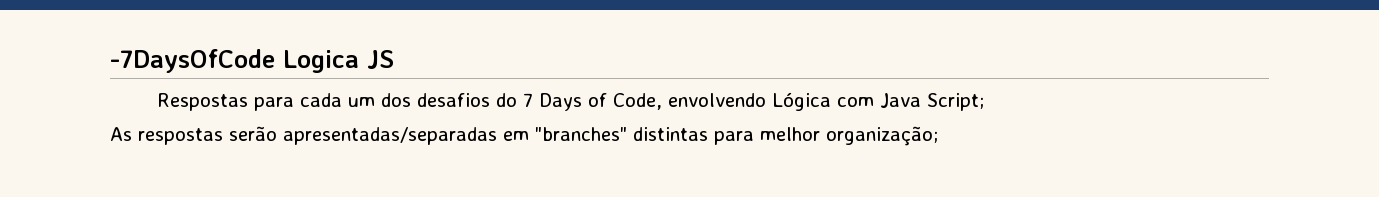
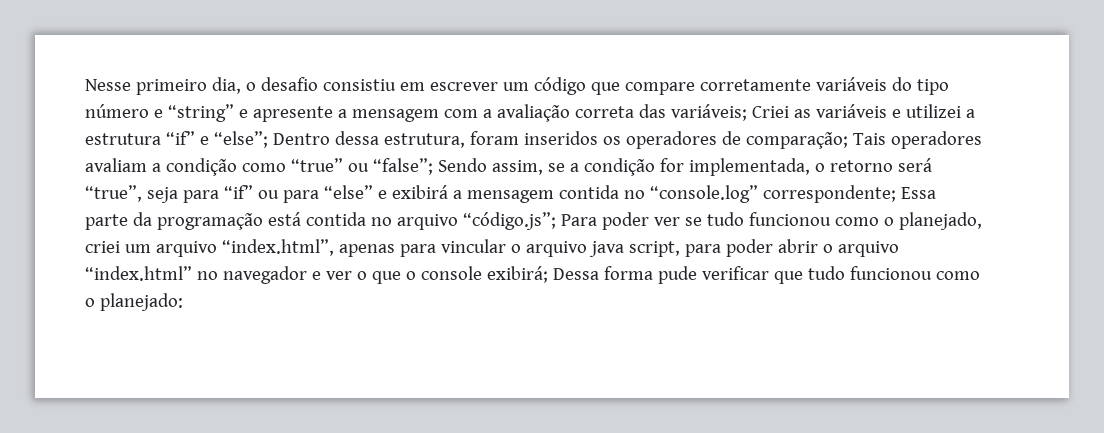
- -7DaysOfCode Logica JS
- Respostas para cada um dos desafios do 7 Days of Code, envolvendo Lógica com Java Script;
- As respostas serão apresentadas/separadas em "branches" distintas para melhor organização;
+ Nesse primeiro dia, o desafio consistiu em escrever um código que compare corretamente variáveis do tipo número e “string” e apresente a mensagem com a avaliação correta das variáveis; Criei as variáveis e utilizei a estrutura “if” e “else”; Dentro dessa estrutura, foram inseridos os operadores de comparação; Tais operadores avaliam a condição como “true” ou “false”; Sendo assim, se a condição for implementada, o retorno será “true”, seja para “if” ou para “else” e exibirá a mensagem contida no “console.log” correspondente; Essa parte da programação está contida no arquivo “código.js”; Para poder ver se tudo funcionou como o planejado, criei um arquivo “index.html”, apenas para vincular o arquivo java script, para poder abrir o arquivo “index.html” no navegador e ver o que o console exibirá; Dessa forma pude verificar que tudo funcionou como o planejado:

